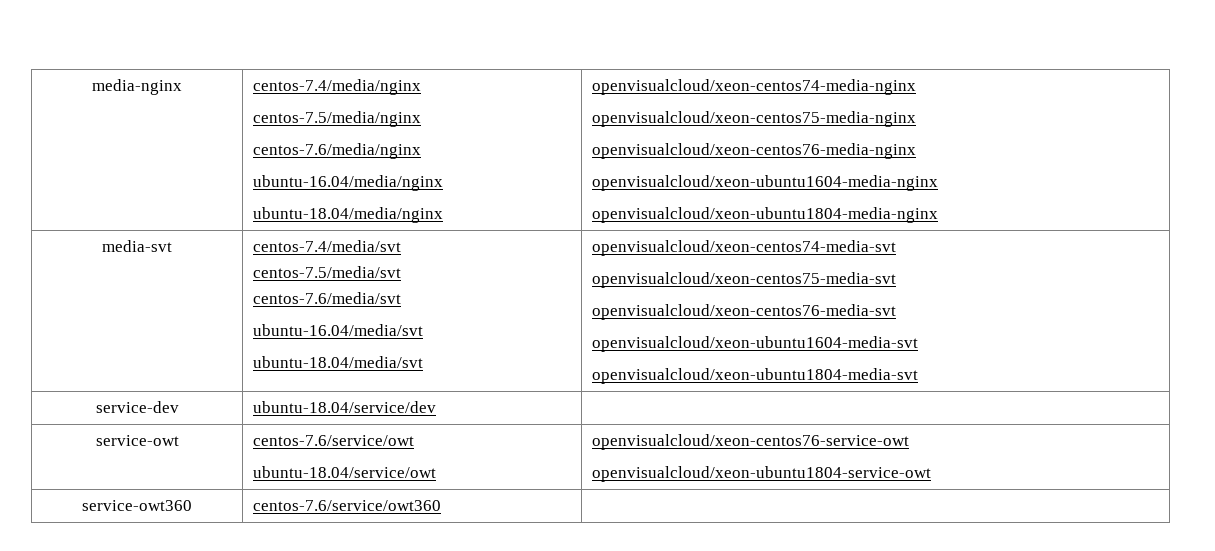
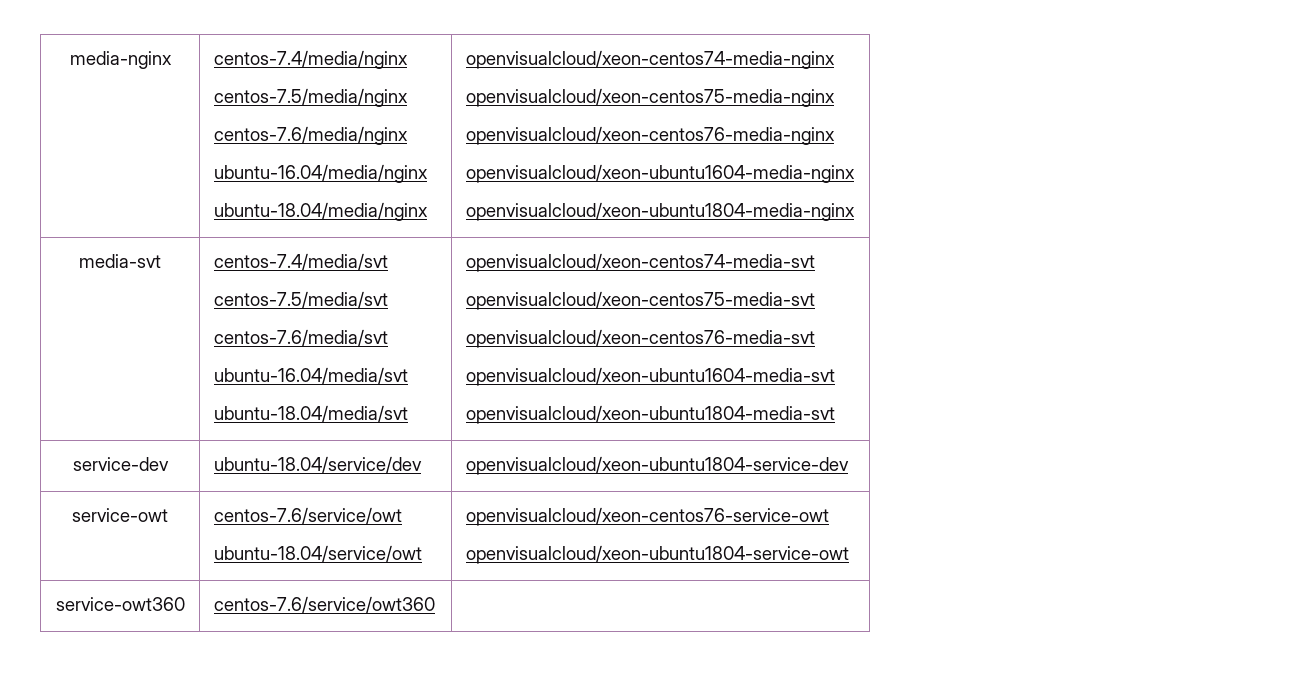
- service-dev | ubuntu-18.04/service/dev |
+ service-dev | ubuntu-18.04/service/dev | openvisualcloud/xeon-ubuntu1804-service-dev

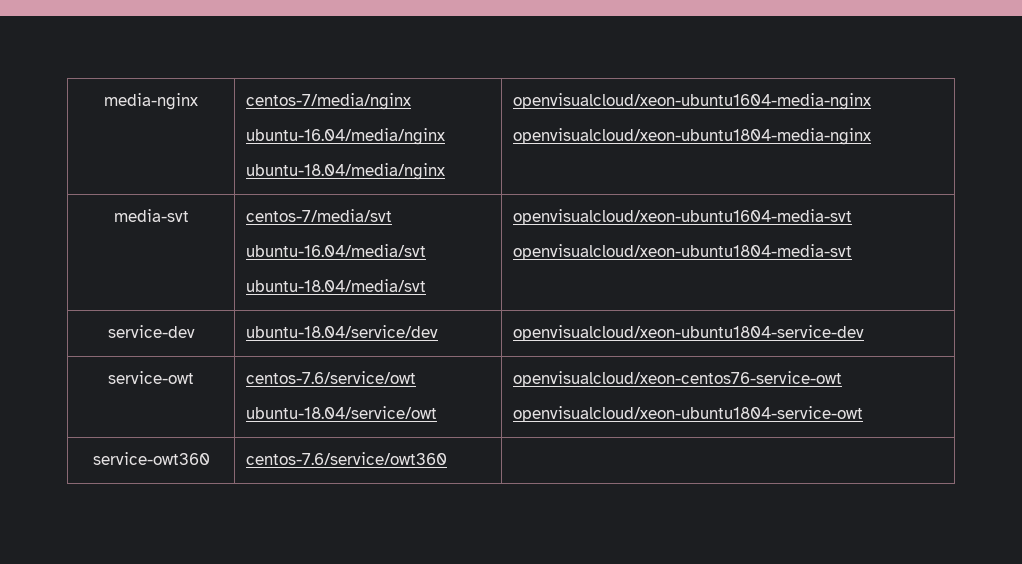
- media-nginx | centos-7.4/media/nginx
- centos-7.5/media/nginx
- centos-7.6/media/nginx
+ media-nginx | centos-7/media/nginx
  ubuntu-16.04/media/nginx
- ubuntu-18.04/media/nginx | openvisualcloud/xeon-centos74-media-nginx
- openvisualcloud/xeon-centos75-media-nginx
- openvisualcloud/xeon-centos76-media-nginx
- openvisualcloud/xeon-ubuntu1604-media-nginx
+ ubuntu-18.04/media/nginx | openvisualcloud/xeon-ubuntu1604-media-nginx
- media-svt | centos-7.4/media/svt
- centos-7.5/media/svt
- centos-7.6/media/svt
+ media-svt | centos-7/media/svt
  ubuntu-16.04/media/svt
- ubuntu-18.04/media/svt | openvisualcloud/xeon-centos74-media-svt
- openvisualcloud/xeon-centos75-media-svt
- openvisualcloud/xeon-centos76-media-svt
- openvisualcloud/xeon-ubuntu1604-media-svt
+ ubuntu-18.04/media/svt | openvisualcloud/xeon-ubuntu1604-media-svt

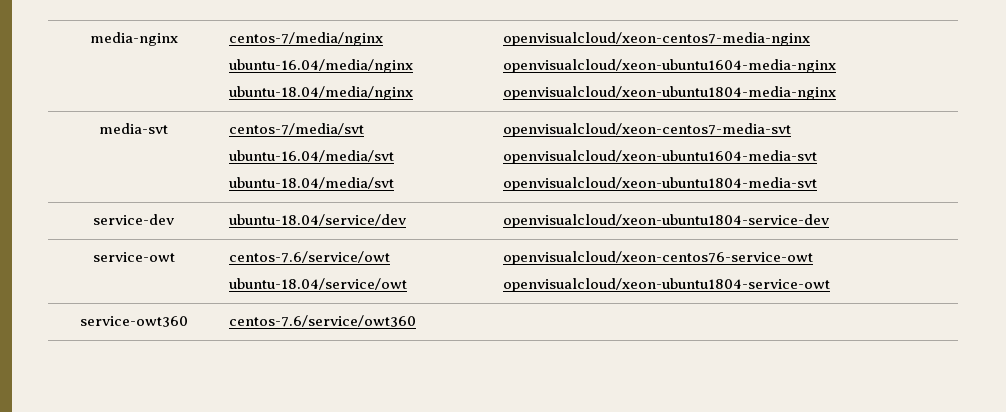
  media-nginx | centos-7/media/nginx
  ubuntu-16.04/media/nginx
- ubuntu-18.04/media/nginx | openvisualcloud/xeon-ubuntu1604-media-nginx
+ ubuntu-18.04/media/nginx | openvisualcloud/xeon-centos7-media-nginx
+ openvisualcloud/xeon-ubuntu1604-media-nginx
  media-svt | centos-7/media/svt
  ubuntu-16.04/media/svt
- ubuntu-18.04/media/svt | openvisualcloud/xeon-ubuntu1604-media-svt
+ ubuntu-18.04/media/svt | openvisualcloud/xeon-centos7-media-svt
+ openvisualcloud/xeon-ubuntu1604-media-svt

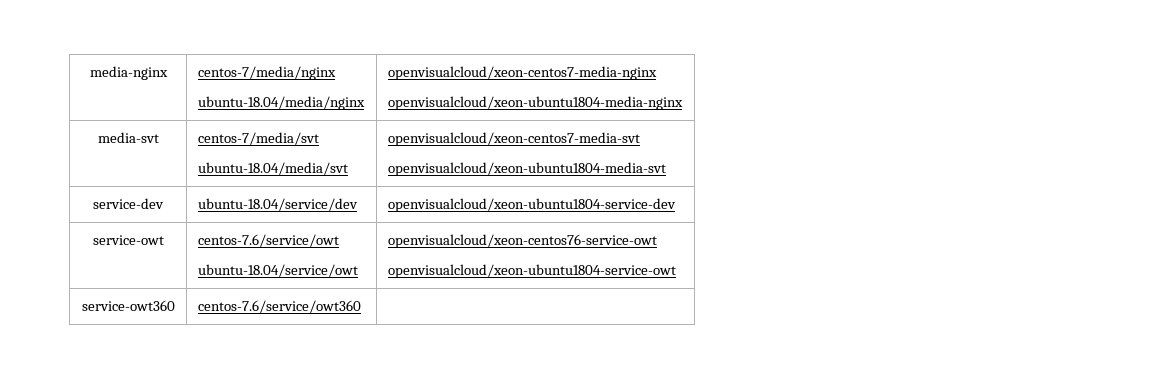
  media-nginx | centos-7/media/nginx
- ubuntu-16.04/media/nginx
  ubuntu-18.04/media/nginx | openvisualcloud/xeon-centos7-media-nginx
- openvisualcloud/xeon-ubuntu1604-media-nginx
  media-svt | centos-7/media/svt
- ubuntu-16.04/media/svt
  ubuntu-18.04/media/svt | openvisualcloud/xeon-centos7-media-svt
- openvisualcloud/xeon-ubuntu1604-media-svt

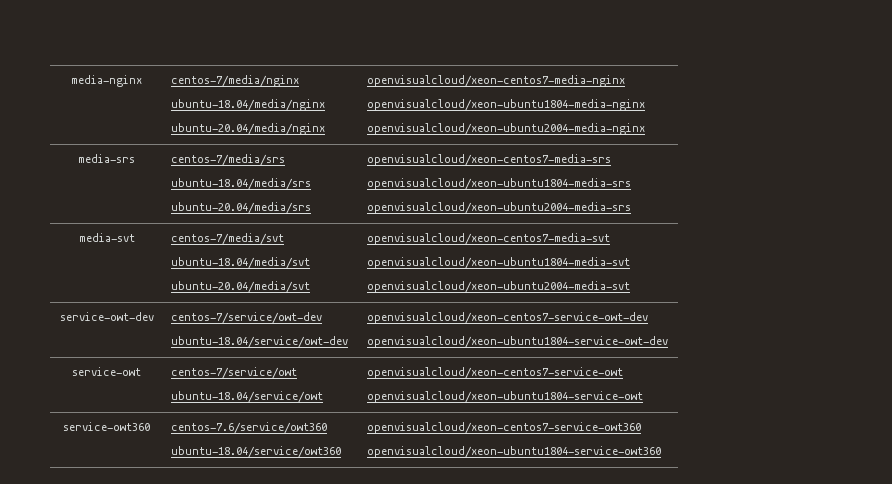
  media-nginx | centos-7/media/nginx
- ubuntu-18.04/media/nginx | openvisualcloud/xeon-centos7-media-nginx
+ ubuntu-18.04/media/nginx
+ ubuntu-20.04/media/nginx | openvisualcloud/xeon-centos7-media-nginx
  openvisualcloud/xeon-ubuntu1804-media-nginx
+ openvisualcloud/xeon-ubuntu2004-media-nginx
+ media-srs | centos-7/media/srs
+ ubuntu-18.04/media/srs
+ ubuntu-20.04/media/srs | openvisualcloud/xeon-centos7-media-srs
+ openvisualcloud/xeon-ubuntu1804-media-srs
+ openvisualcloud/xeon-ubuntu2004-media-srs
  media-svt | centos-7/media/svt
- ubuntu-18.04/media/svt | openvisualcloud/xeon-centos7-media-svt
+ ubuntu-18.04/media/svt
+ ubuntu-20.04/media/svt | openvisualcloud/xeon-centos7-media-svt
  openvisualcloud/xeon-ubuntu1804-media-svt
- service-dev | ubuntu-18.04/service/dev | openvisualcloud/xeon-ubuntu1804-service-dev
+ openvisualcloud/xeon-ubuntu2004-media-svt
+ service-owt-dev | centos-7/service/owt-dev
+ ubuntu-18.04/service/owt-dev | openvisualcloud/xeon-centos7-service-owt-dev
+ openvisualcloud/xeon-ubuntu1804-service-owt-dev
- service-owt | centos-7.6/service/owt
- ubuntu-18.04/service/owt | openvisualcloud/xeon-centos76-service-owt
+ service-owt | centos-7/service/owt
+ ubuntu-18.04/service/owt | openvisualcloud/xeon-centos7-service-owt
- service-owt360 | centos-7.6/service/owt360 |
+ service-owt360 | centos-7.6/service/owt360
+ ubuntu-18.04/service/owt360 | openvisualcloud/xeon-centos7-service-owt360
+ openvisualcloud/xeon-ubuntu1804-service-owt360

